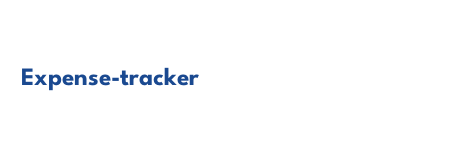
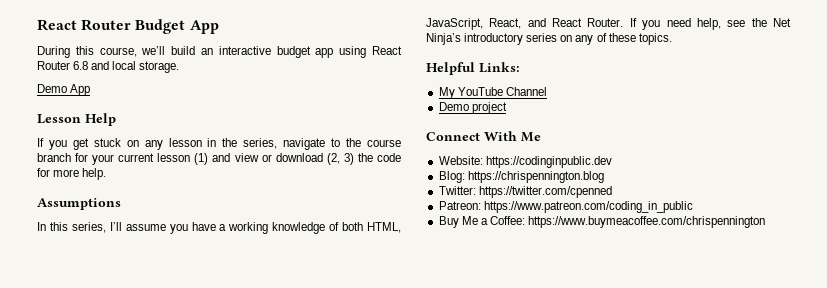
- Expense-tracker
+ React Router Budget App
+ During this course, we’ll build an interactive budget app using React Router 6.8 and local storage.
+ Demo App
+ Lesson Help
+ If you get stuck on any lesson in the series, navigate to the course branch for your current lesson (1) and view or download (2, 3) the code for more help.
+ Assumptions
+ In this series, I’ll assume you have a working knowledge of both HTML, JavaScript, React, and React Router. If you need help, see the Net Ninja’s introductory series on any of these topics.
+ Helpful Links:
+ My YouTube Channel
+ Demo project
+ Connect With Me
+ Website: https://codinginpublic.dev
+ Blog: https://chrispennington.blog
+ Twitter: https://twitter.com/cpenned
+ Patreon: https://www.patreon.com/coding_in_public
+ Buy Me a Coffee: https://www.buymeacoffee.com/chrispennington

